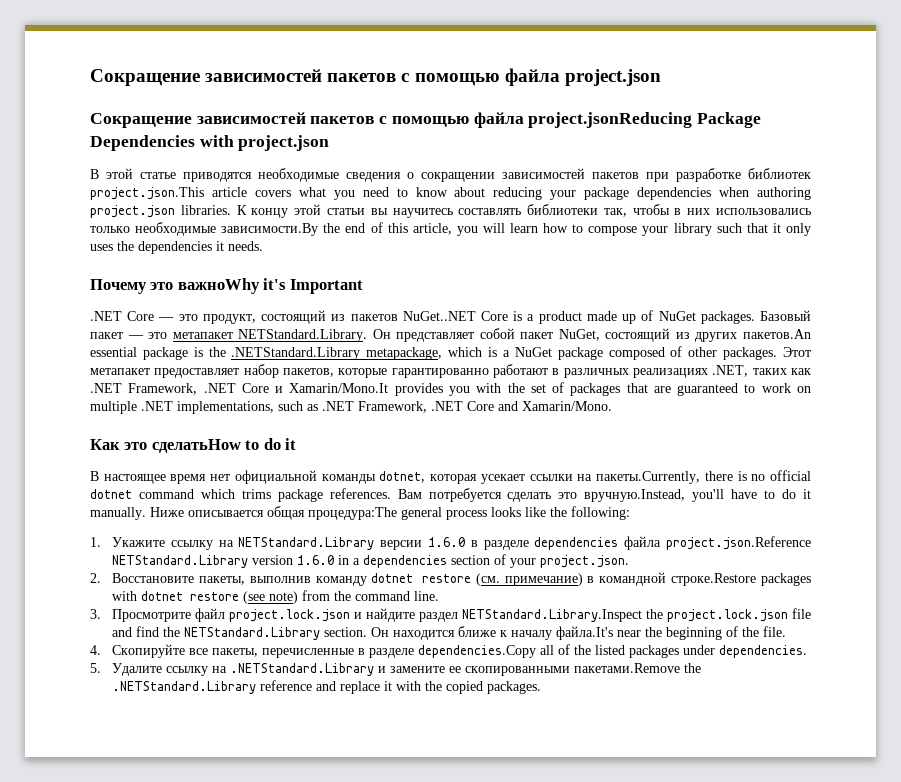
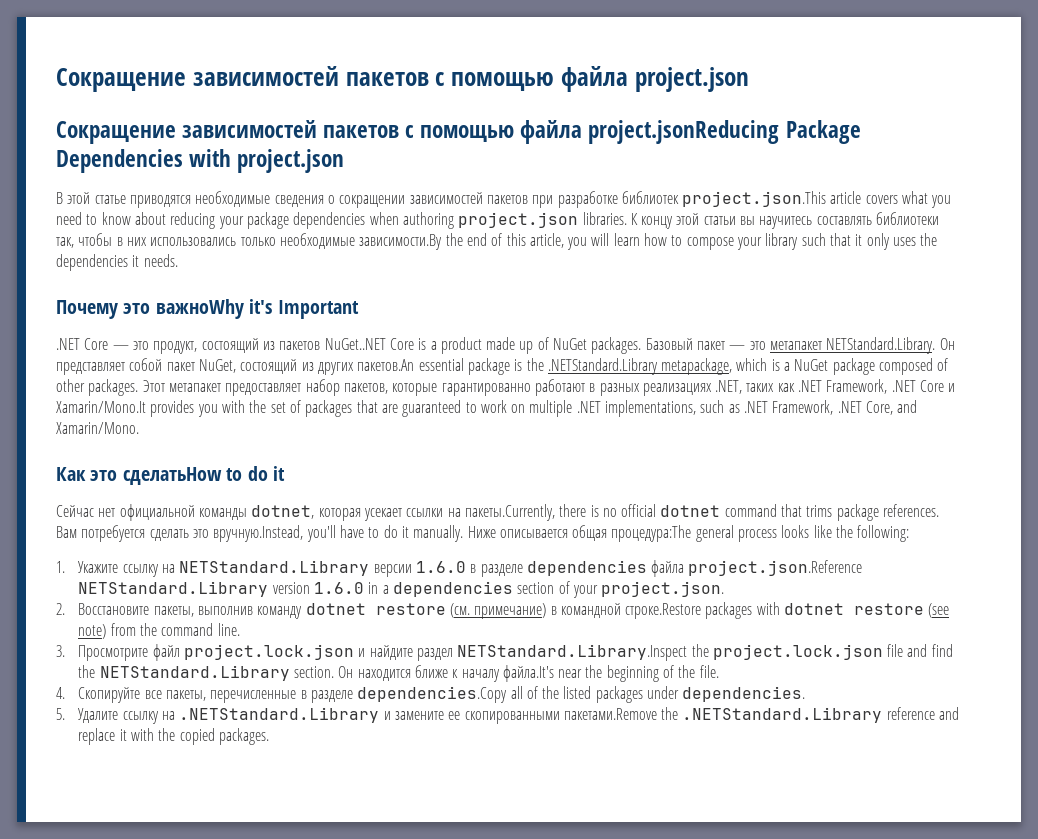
- Этот метапакет предоставляет набор пакетов, которые гарантированно работают в различных реализациях .NET, таких как .NET Framework, .NET Core и Xamarin/Mono.It provides you with the set of packages that are guaranteed to work on multiple .NET implementations, such as .NET Framework, .NET Core and Xamarin/Mono.
+ Этот метапакет предоставляет набор пакетов, которые гарантированно работают в разных реализациях .NET, таких как .NET Framework, .NET Core и Xamarin/Mono.It provides you with the set of packages that are guaranteed to work on multiple .NET implementations, such as .NET Framework, .NET Core, and Xamarin/Mono.
- В настоящее время нет официальной команды dotnet, которая усекает ссылки на пакеты.Currently, there is no official dotnet command which trims package references.
+ Сейчас нет официальной команды dotnet, которая усекает ссылки на пакеты.Currently, there is no official dotnet command that trims package references.

